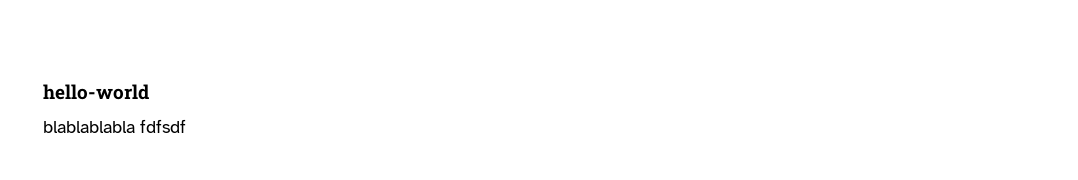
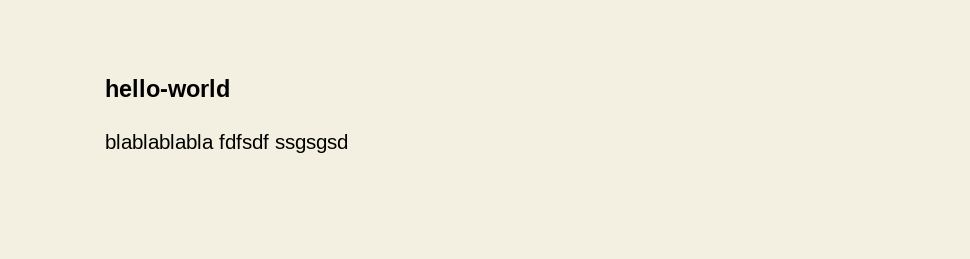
- blablablabla fdfsdf
+ blablablabla fdfsdf ssgsgsd

